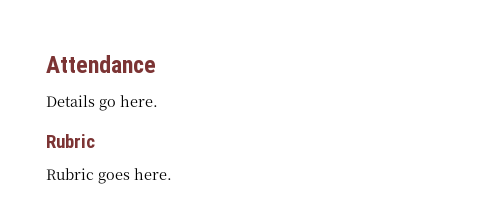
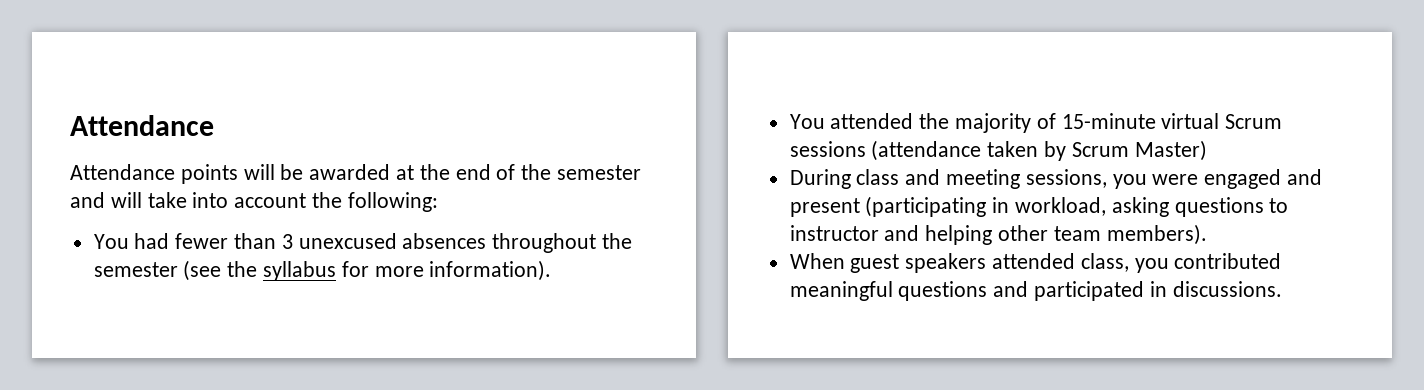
- Details go here.
- Rubric
- Rubric goes here.
+ Attendance points will be awarded at the end of the semester and will take into account the following:
+ You had fewer than 3 unexcused absences throughout the semester (see the syllabus for more information).
+ You attended the majority of 15-minute virtual Scrum sessions (attendance taken by Scrum Master)
+ During class and meeting sessions, you were engaged and present (participating in workload, asking questions to instructor and helping other team members).
+ When guest speakers attended class, you contributed meaningful questions and participated in discussions.

